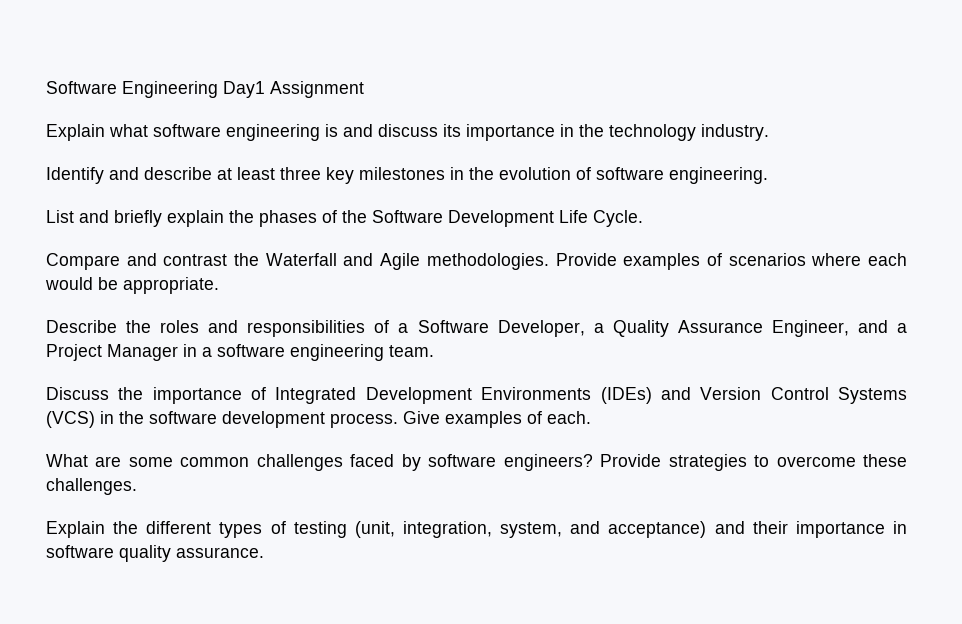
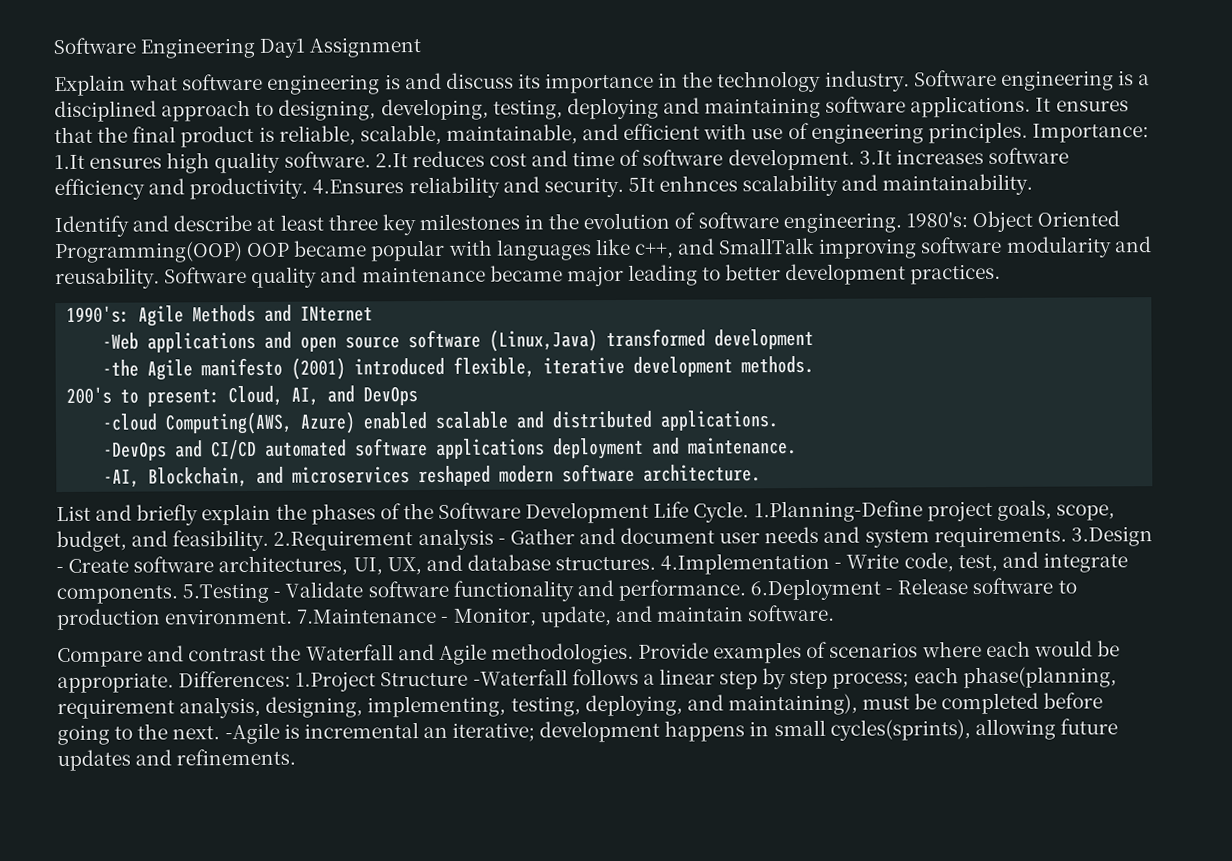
+ Software engineering is a disciplined approach to designing, developing, testing, deploying and maintaining software applications. It ensures that the final product is reliable, scalable, maintainable, and efficient with use of engineering principles. Importance: 1.It ensures high quality software. 2.It reduces cost and time of software development. 3.It increases software efficiency and productivity. 4.Ensures reliability and security. 5It enhnces scalability and maintainability.
+ 1980's: Object Oriented Programming(OOP) OOP became popular with languages like c++, and SmallTalk improving software modularity and reusability. Software quality and maintenance became major leading to better development practices.
+ 1990's: Agile Methods and INternet
+ -Web applications and open source software (Linux,Java) transformed development
+ -the Agile manifesto (2001) introduced flexible, iterative development methods.
+ 200's to present: Cloud, AI, and DevOps
+ -cloud Computing(AWS, Azure) enabled scalable and distributed applications.
+ -DevOps and CI/CD automated software applications deployment and maintenance.
+ -AI, Blockchain, and microservices reshaped modern software architecture.
+ 1.Planning-Define project goals, scope, budget, and feasibility. 2.Requirement analysis - Gather and document user needs and system requirements. 3.Design - Create software architectures, UI, UX, and database structures. 4.Implementation - Write code, test, and integrate components. 5.Testing - Validate software functionality and performance. 6.Deployment - Release software to production environment. 7.Maintenance - Monitor, update, and maintain software.
- Provide examples of scenarios where each would be appropriate.
- Describe the roles and responsibilities of a Software Developer, a Quality Assurance Engineer, and a Project Manager in a software engineering team.
- Discuss the importance of Integrated Development Environments (IDEs) and Version Control Systems (VCS) in the software development process. Give examples of each.
- What are some common challenges faced by software engineers? Provide strategies to overcome these challenges.
- Explain the different types of testing (unit, integration, system, and acceptance) and their importance in software quality assurance.
+ Provide examples of scenarios where each would be appropriate. Differences: 1.Project Structure -Waterfall follows a linear step by step process; each phase(planning, requirement analysis, designing, implementing, testing, deploying, and maintaining), must be completed before going to the next. -Agile is incremental an iterative; development happens in small cycles(sprints), allowing future updates and refinements.

